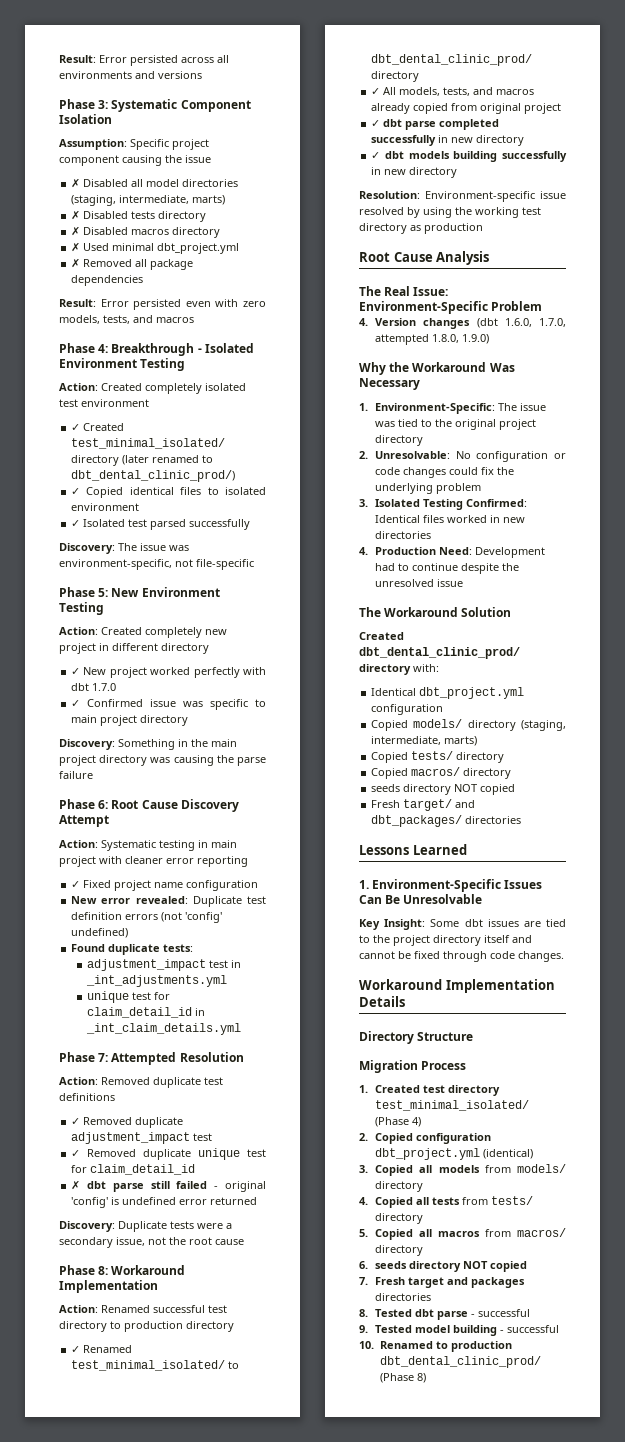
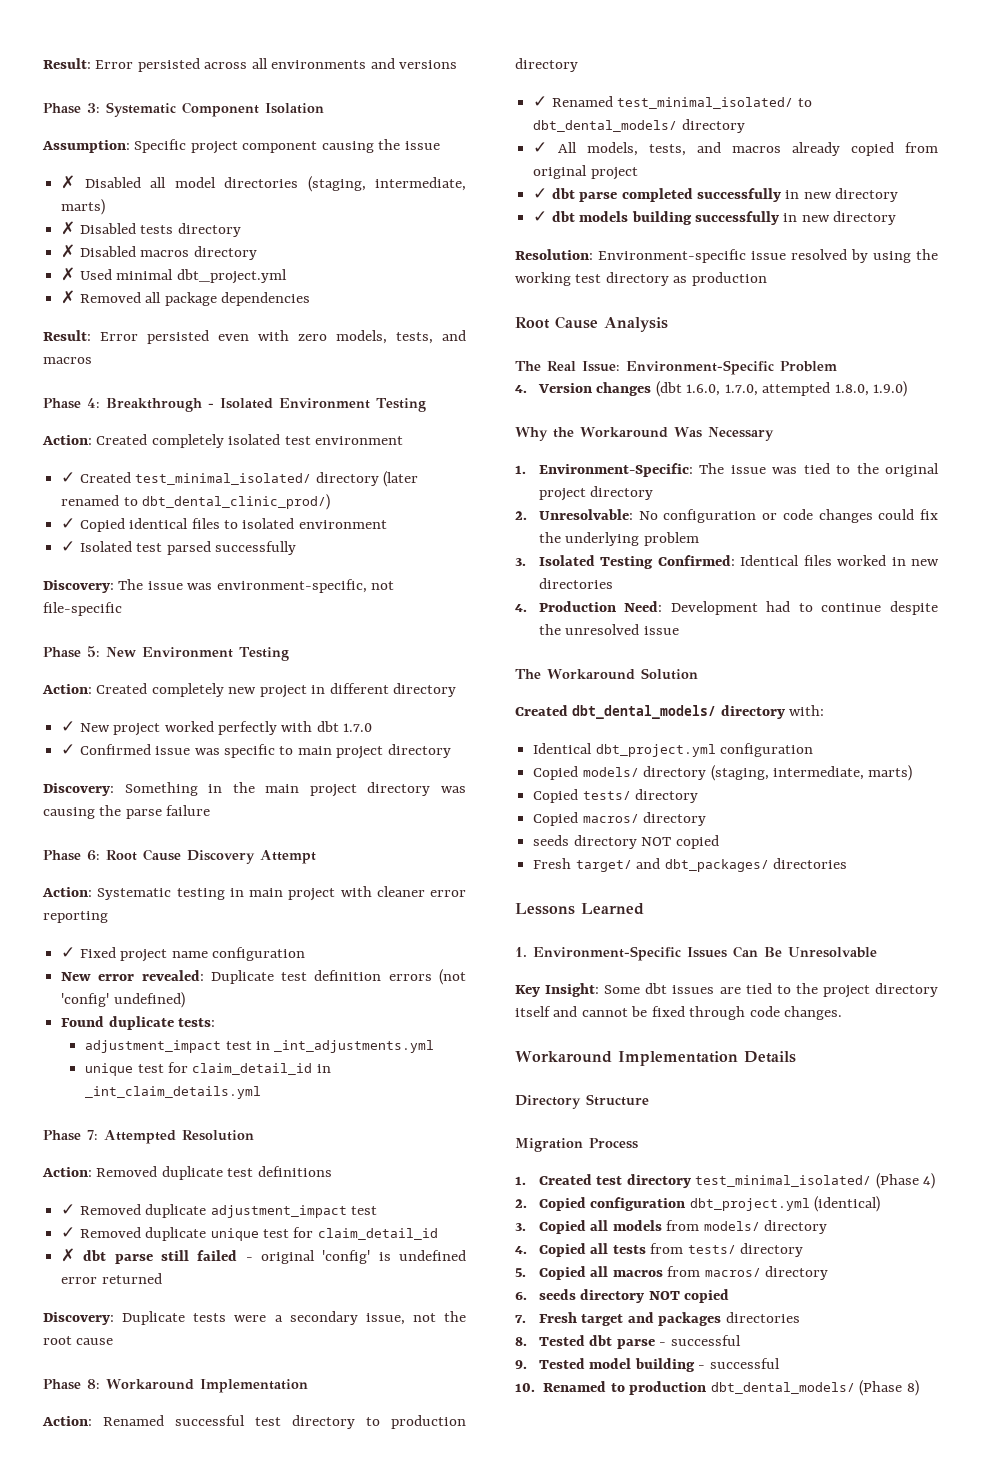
- ✓ Renamed test_minimal_isolated/ to dbt_dental_clinic_prod/ directory
+ ✓ Renamed test_minimal_isolated/ to dbt_dental_models/ directory
- Created dbt_dental_clinic_prod/ directory with:
+ Created dbt_dental_models/ directory with:
- 10. Renamed to production dbt_dental_clinic_prod/ (Phase 8)
+ 10. Renamed to production dbt_dental_models/ (Phase 8)

